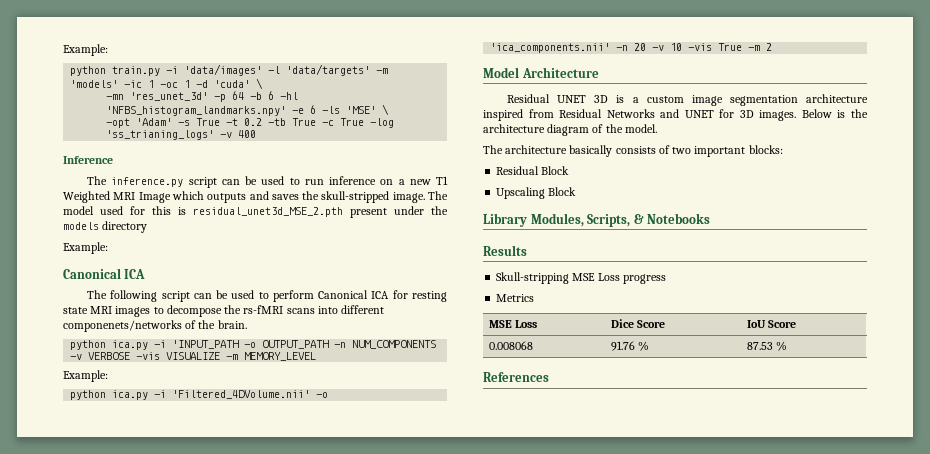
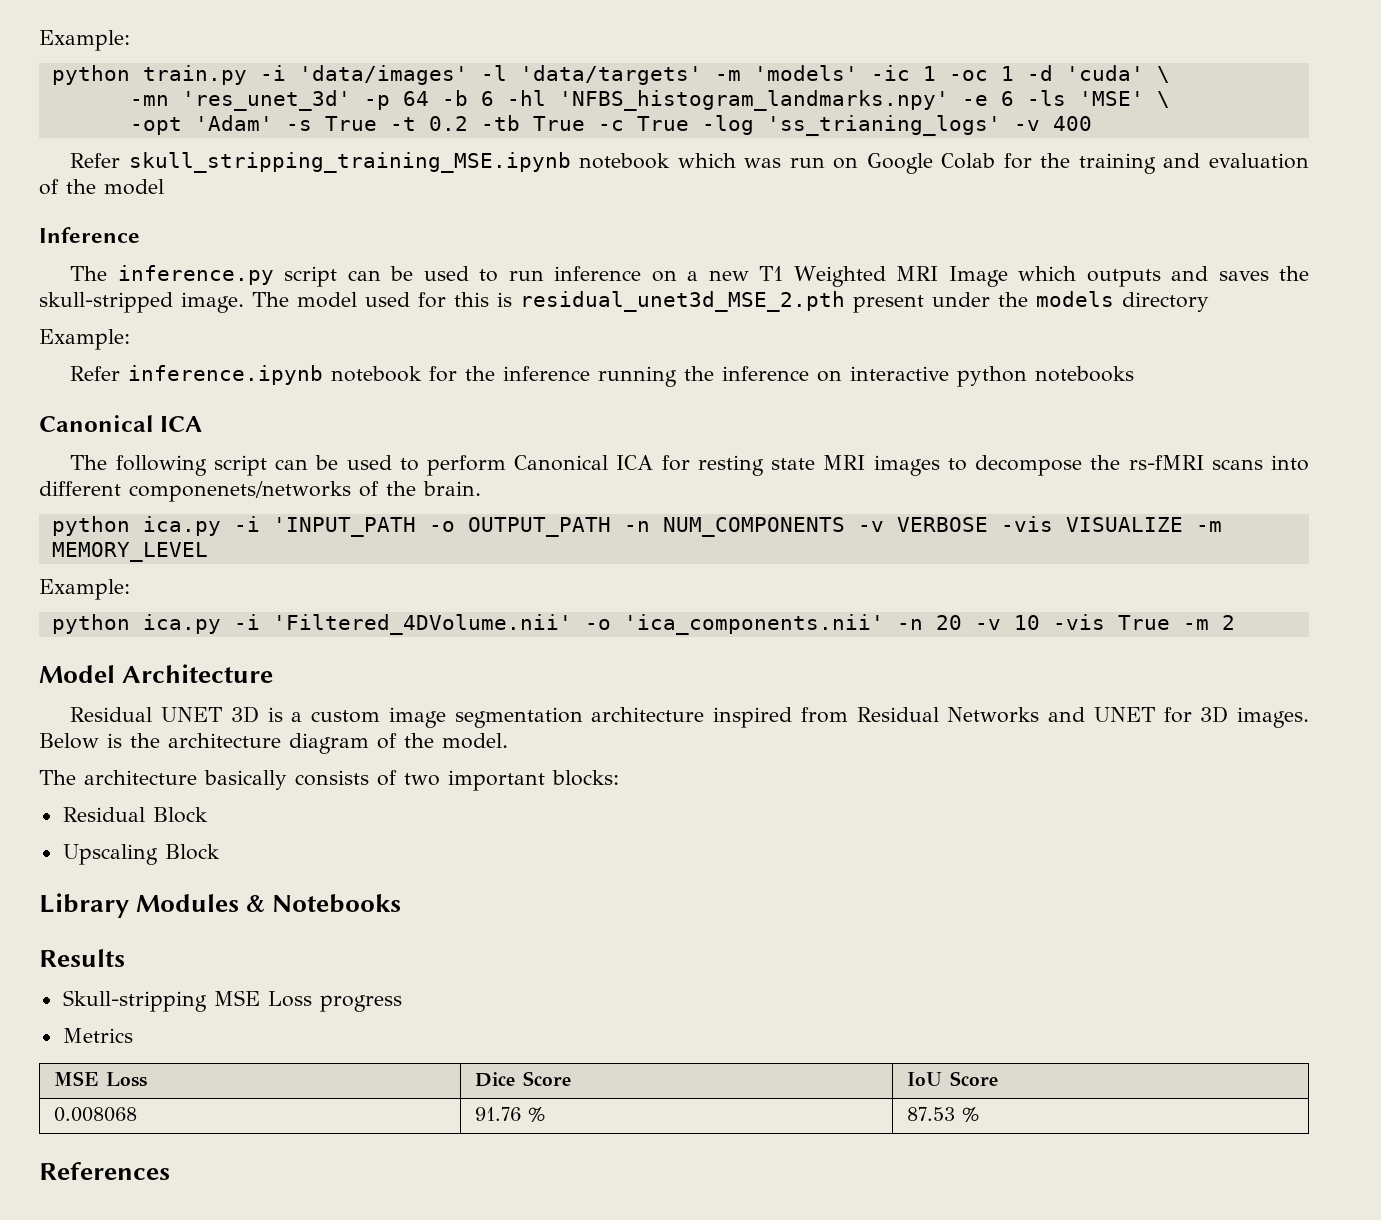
+ Refer skull_stripping_training_MSE.ipynb notebook which was run on Google Colab for the training and evaluation of the model
+ Refer inference.ipynb notebook for the inference running the inference on interactive python notebooks
- Library Modules, Scripts, & Notebooks
+ Library Modules & Notebooks

